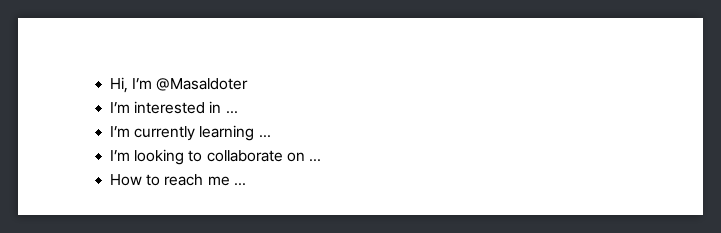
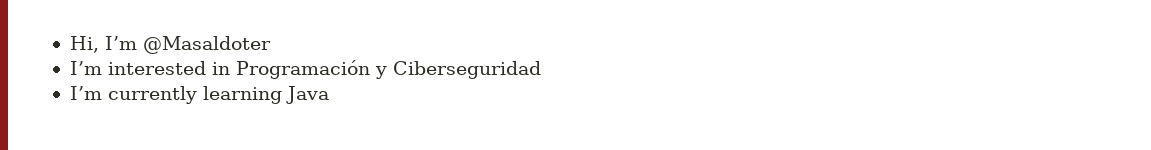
- I’m interested in ...
+ I’m interested in Programación y Ciberseguridad
- I’m currently learning ...
- I’m looking to collaborate on ...
- How to reach me ...
+ I’m currently learning Java

